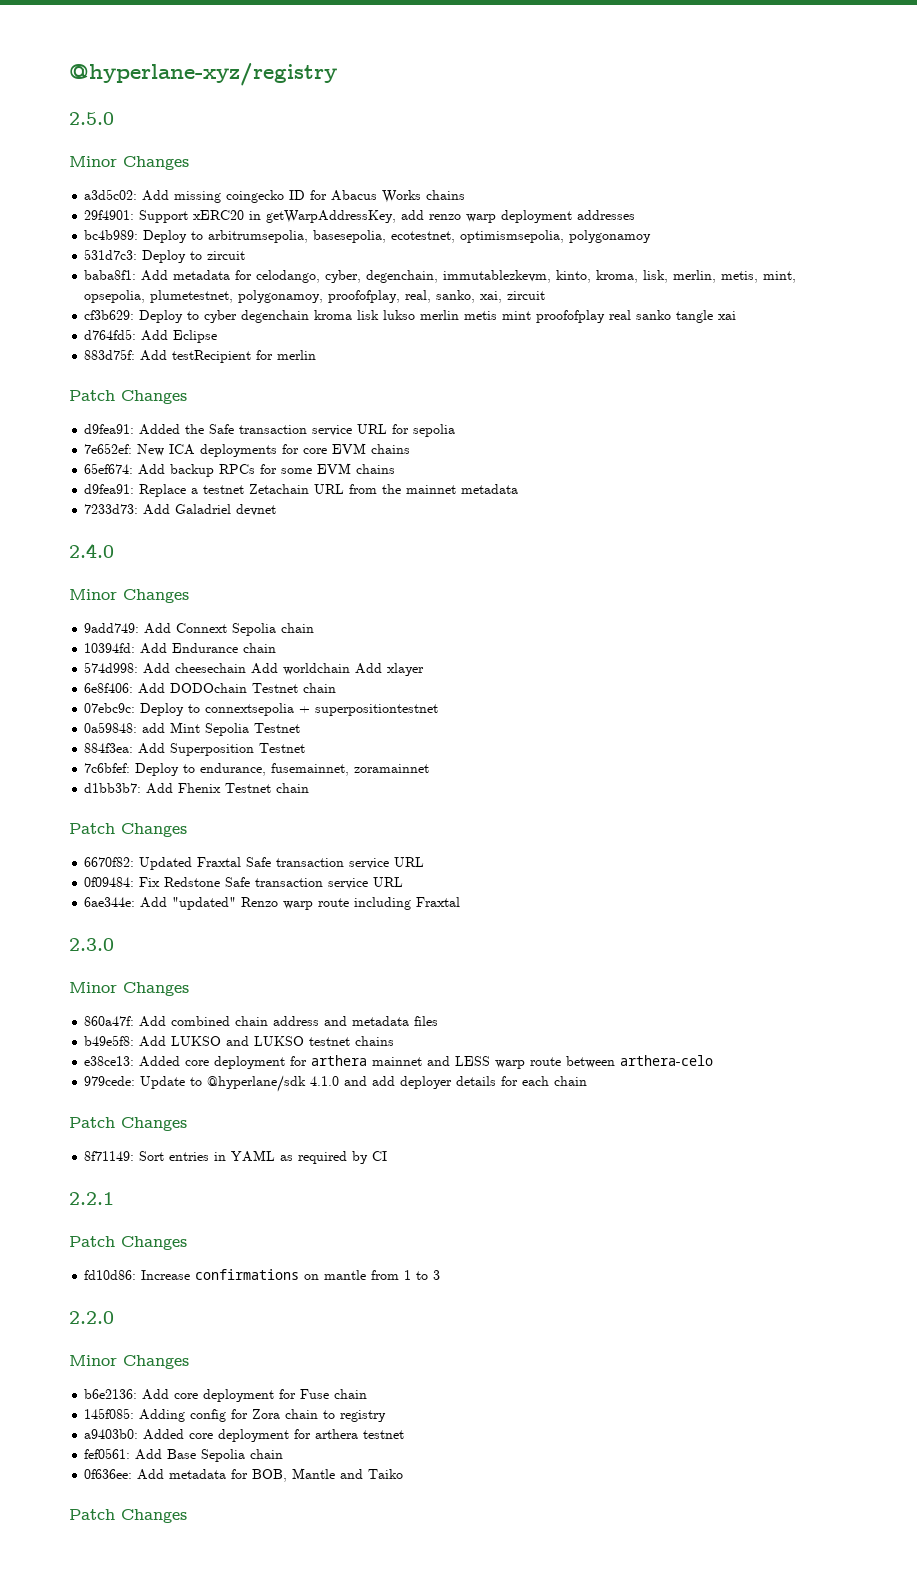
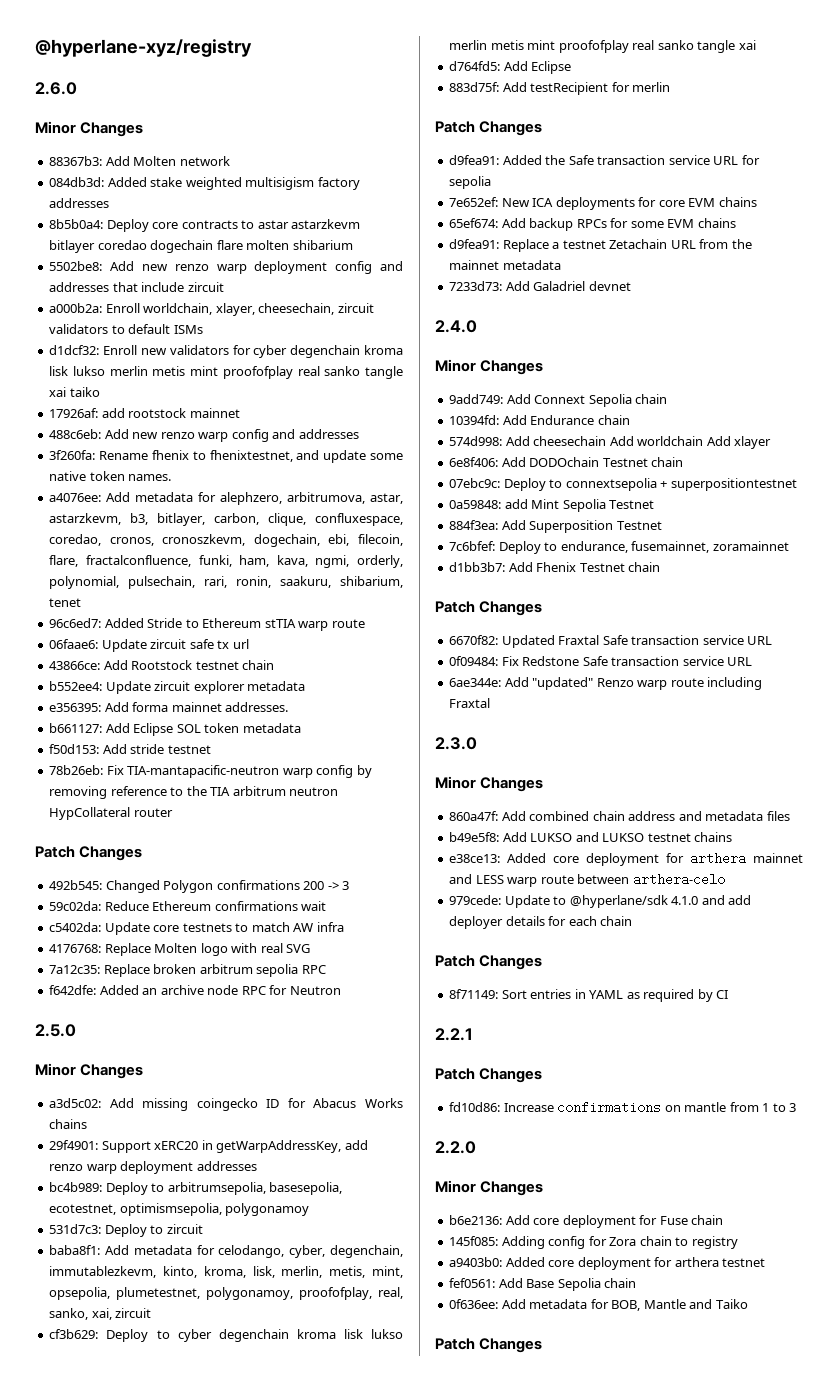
+ 2.6.0
+ Minor Changes
+ 88367b3: Add Molten network
+ 084db3d: Added stake weighted multisigism factory addresses
+ 8b5b0a4: Deploy core contracts to astar astarzkevm bitlayer coredao dogechain flare molten shibarium
+ 5502be8: Add new renzo warp deployment config and addresses that include zircuit
+ a000b2a: Enroll worldchain, xlayer, cheesechain, zircuit validators to default ISMs
+ d1dcf32: Enroll new validators for cyber degenchain kroma lisk lukso merlin metis mint proofofplay real sanko tangle xai taiko
+ 17926af: add rootstock mainnet
+ 488c6eb: Add new renzo warp config and addresses
+ 3f260fa: Rename fhenix to fhenixtestnet, and update some native token names.
+ a4076ee: Add metadata for alephzero, arbitrumova, astar, astarzkevm, b3, bitlayer, carbon, clique, confluxespace, coredao, cronos, cronoszkevm, dogechain, ebi, filecoin, flare, fractalconfluence, funki, ham, kava, ngmi, orderly, polynomial, pulsechain, rari, ronin, saakuru, shibarium, tenet
+ 96c6ed7: Added Stride to Ethereum stTIA warp route
+ 06faae6: Update zircuit safe tx url
+ 43866ce: Add Rootstock testnet chain
+ b552ee4: Update zircuit explorer metadata
+ e356395: Add forma mainnet addresses.
+ b661127: Add Eclipse SOL token metadata
+ f50d153: Add stride testnet
+ 78b26eb: Fix TIA-mantapacific-neutron warp config by removing reference to the TIA arbitrum neutron HypCollateral router
+ Patch Changes
+ 492b545: Changed Polygon confirmations 200 -> 3
+ 59c02da: Reduce Ethereum confirmations wait
+ c5402da: Update core testnets to match AW infra
+ 4176768: Replace Molten logo with real SVG
+ 7a12c35: Replace broken arbitrum sepolia RPC
+ f642dfe: Added an archive node RPC for Neutron

